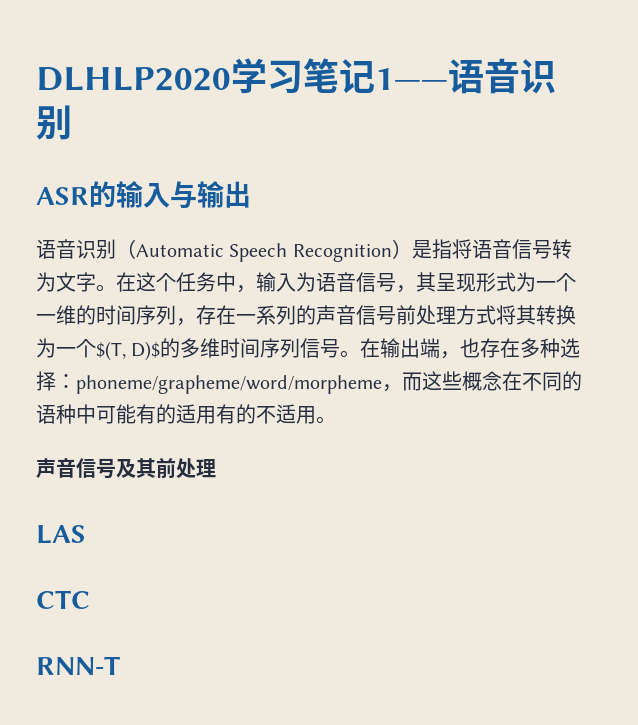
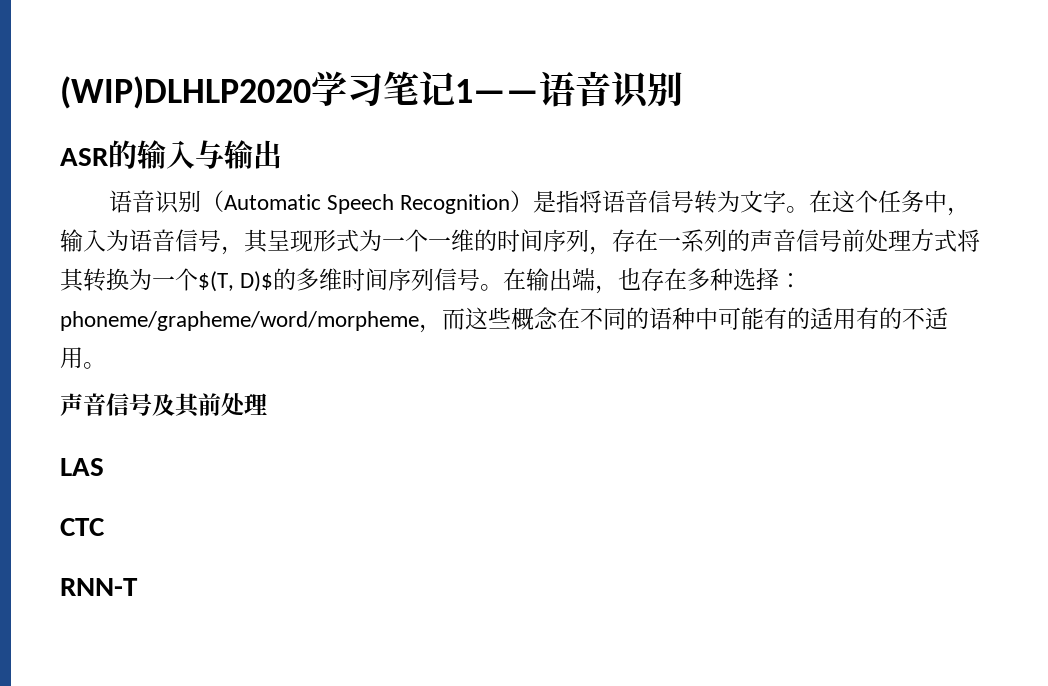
- DLHLP2020学习笔记1——语音识别
+ (WIP)DLHLP2020学习笔记1——语音识别

